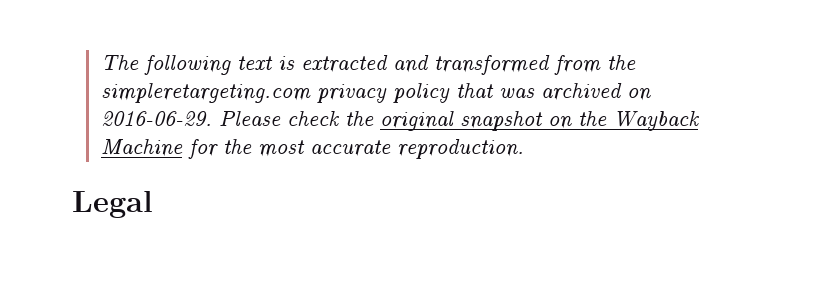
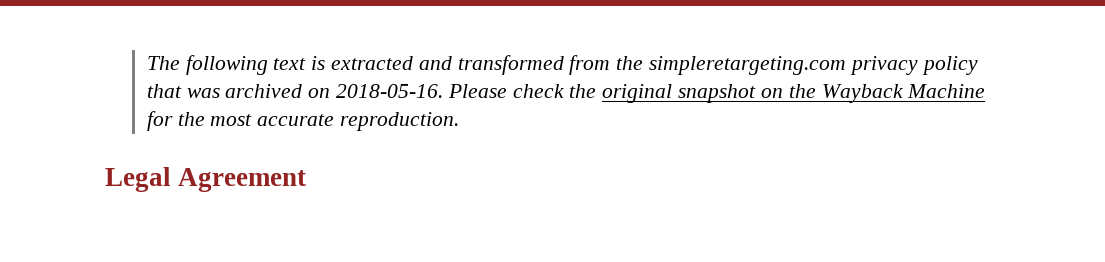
- The following text is extracted and transformed from the simpleretargeting.com privacy policy that was archived on 2016-06-29.
+ The following text is extracted and transformed from the simpleretargeting.com privacy policy that was archived on 2018-05-16.
- Legal
+ Legal Agreement

